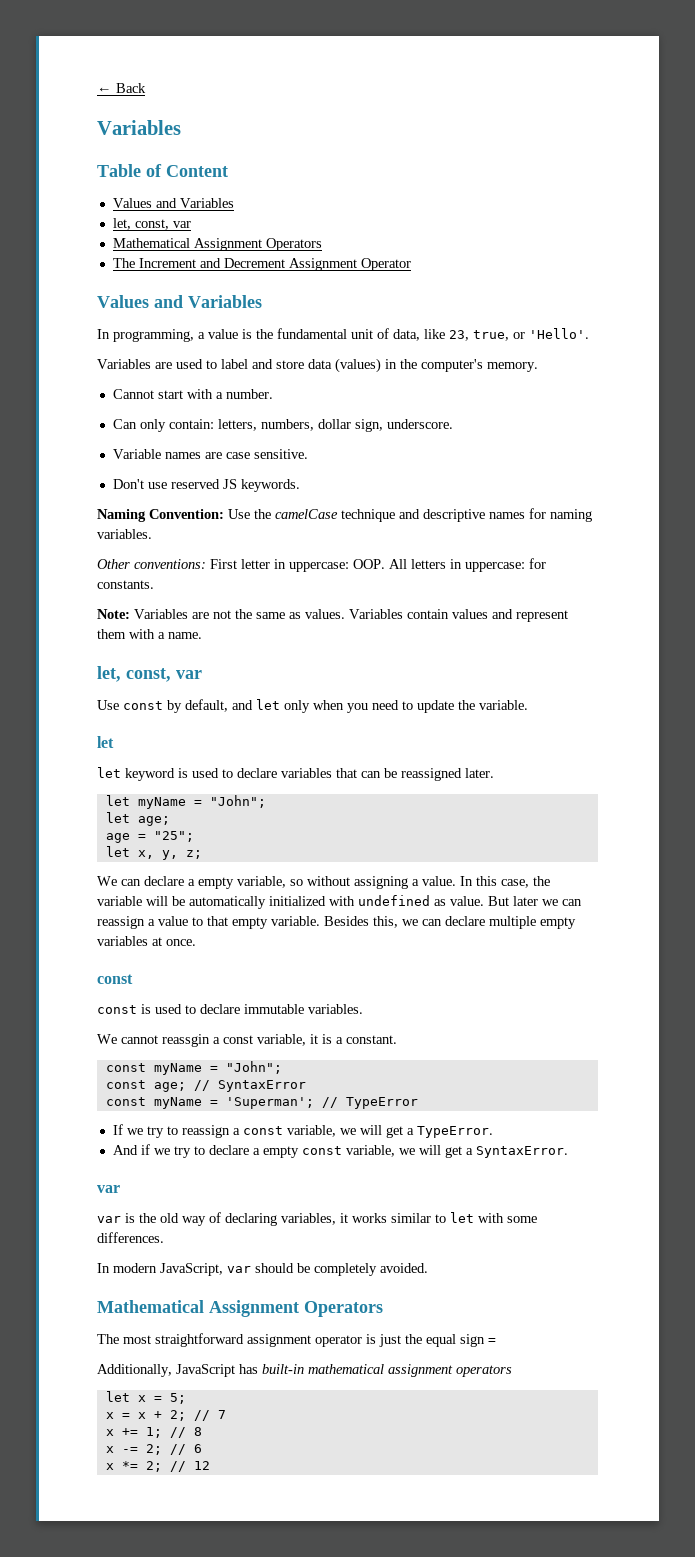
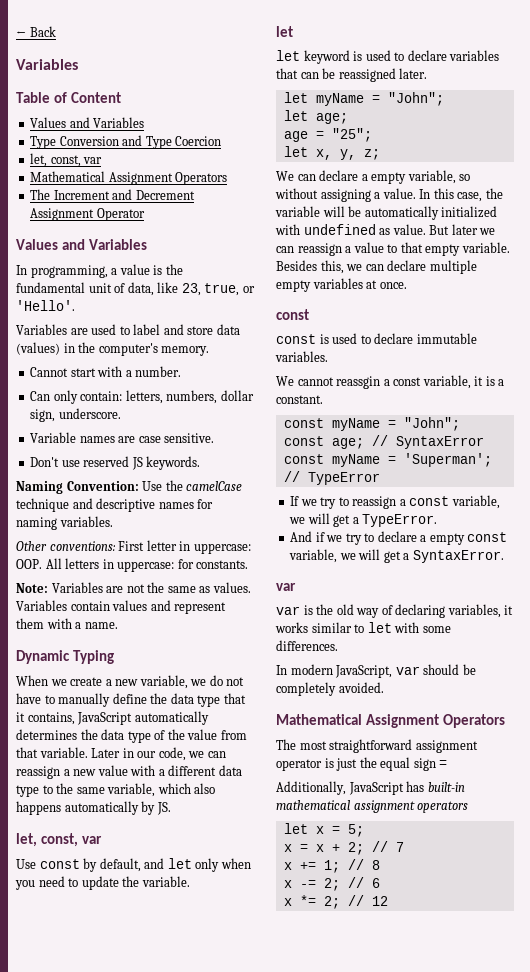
+ Type Conversion and Type Coercion
+ Dynamic Typing
+ When we create a new variable, we do not have to manually define the data type that it contains, JavaScript automatically determines the data type of the value from that variable. Later in our code, we can reassign a new value with a different data type to the same variable, which also happens automatically by JS.

